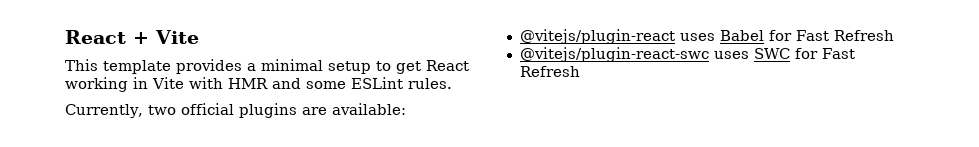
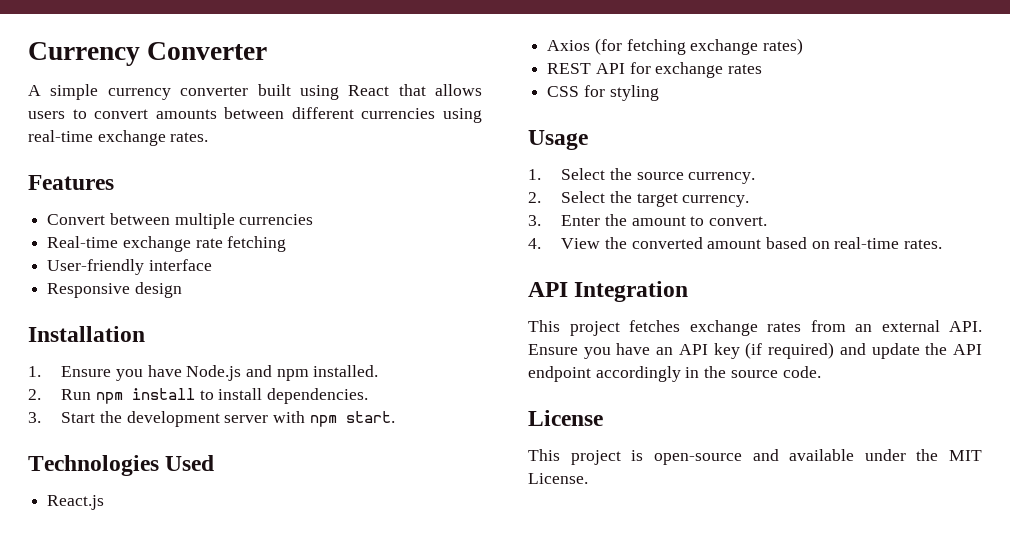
- React + Vite
- This template provides a minimal setup to get React working in Vite with HMR and some ESLint rules.
- Currently, two official plugins are available:
- @vitejs/plugin-react uses Babel for Fast Refresh
- @vitejs/plugin-react-swc uses SWC for Fast Refresh
+ Currency Converter
+ A simple currency converter built using React that allows users to convert amounts between different currencies using real-time exchange rates.
+ Features
+ Convert between multiple currencies
+ Real-time exchange rate fetching
+ User-friendly interface
+ Responsive design
+ Installation
+ 1. Ensure you have Node.js and npm installed.
+ 2. Run npm install to install dependencies.
+ 3. Start the development server with npm start.
+ Technologies Used
+ React.js
+ Axios (for fetching exchange rates)
+ REST API for exchange rates
+ CSS for styling
+ Usage
+ 1. Select the source currency.
+ 2. Select the target currency.
+ 3. Enter the amount to convert.
+ 4. View the converted amount based on real-time rates.
+ API Integration
+ This project fetches exchange rates from an external API. Ensure you have an API key (if required) and update the API endpoint accordingly in the source code.
+ License
+ This project is open-source and available under the MIT License.

